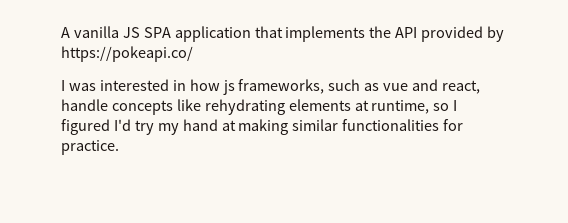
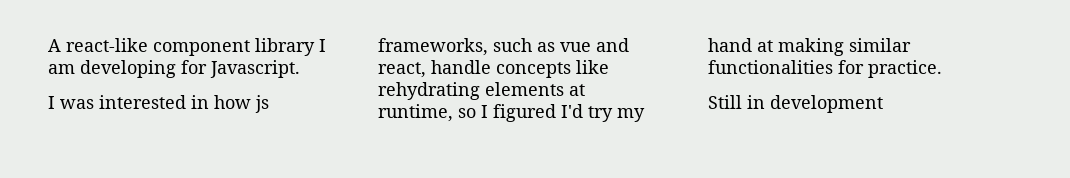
- A vanilla JS SPA application that implements the API provided by https://pokeapi.co/
+ A react-like component library I am developing for Javascript.
+ Still in development

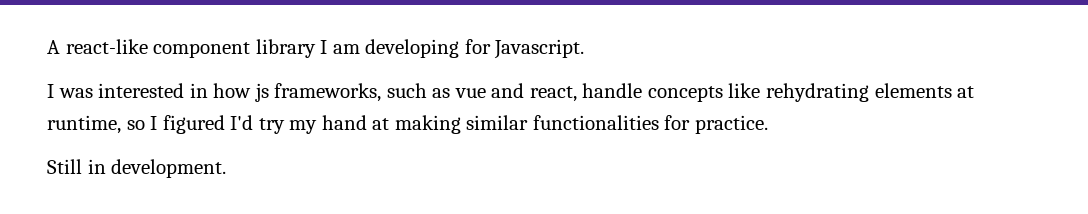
- Still in development
+ Still in development.

